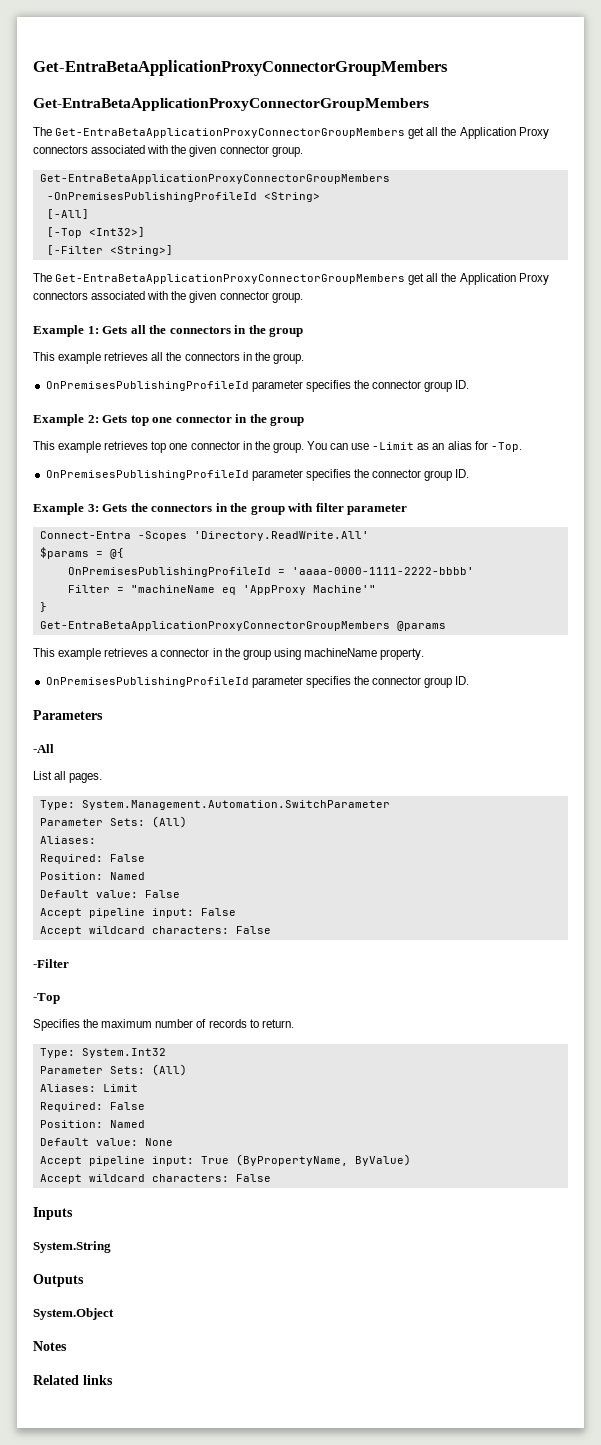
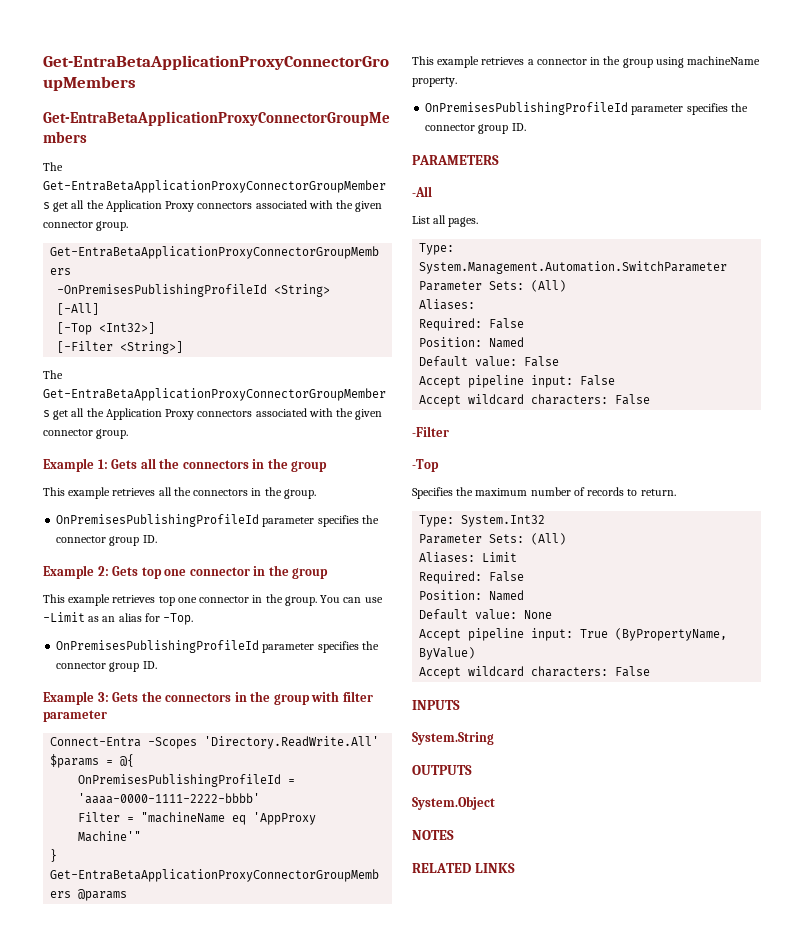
- Parameters
+ PARAMETERS
- Inputs
+ INPUTS
- Outputs
+ OUTPUTS
- Notes
- Related links
+ NOTES
+ RELATED LINKS

